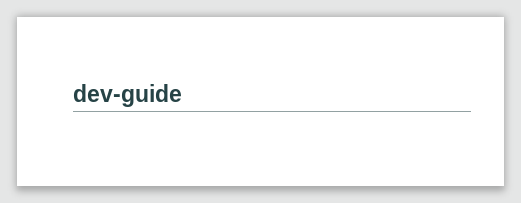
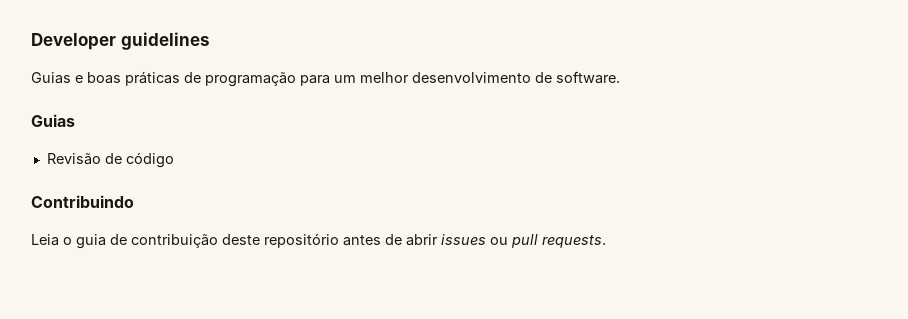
- dev-guide
+ Developer guidelines
+ Guias e boas práticas de programação para um melhor desenvolvimento de software.
+ Guias
+ Revisão de código
+ Contribuindo
+ Leia o guia de contribuição deste repositório antes de abrir issues ou pull requests.

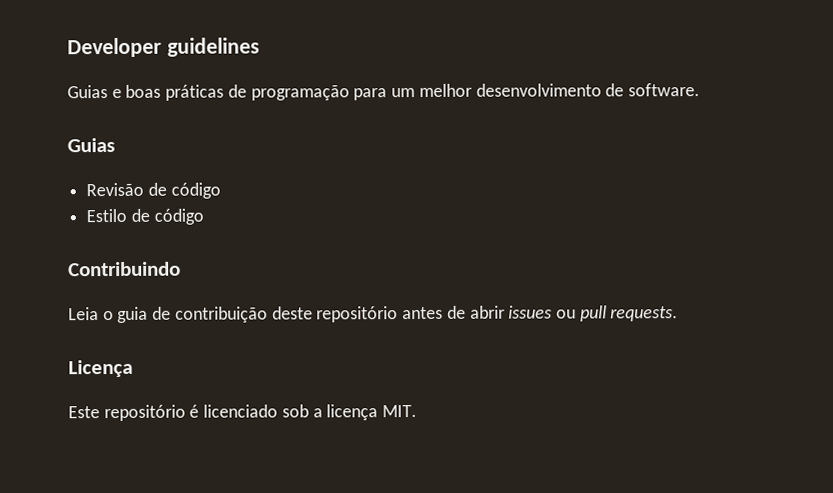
+ Estilo de código
+ Licença
+ Este repositório é licenciado sob a licença MIT.

